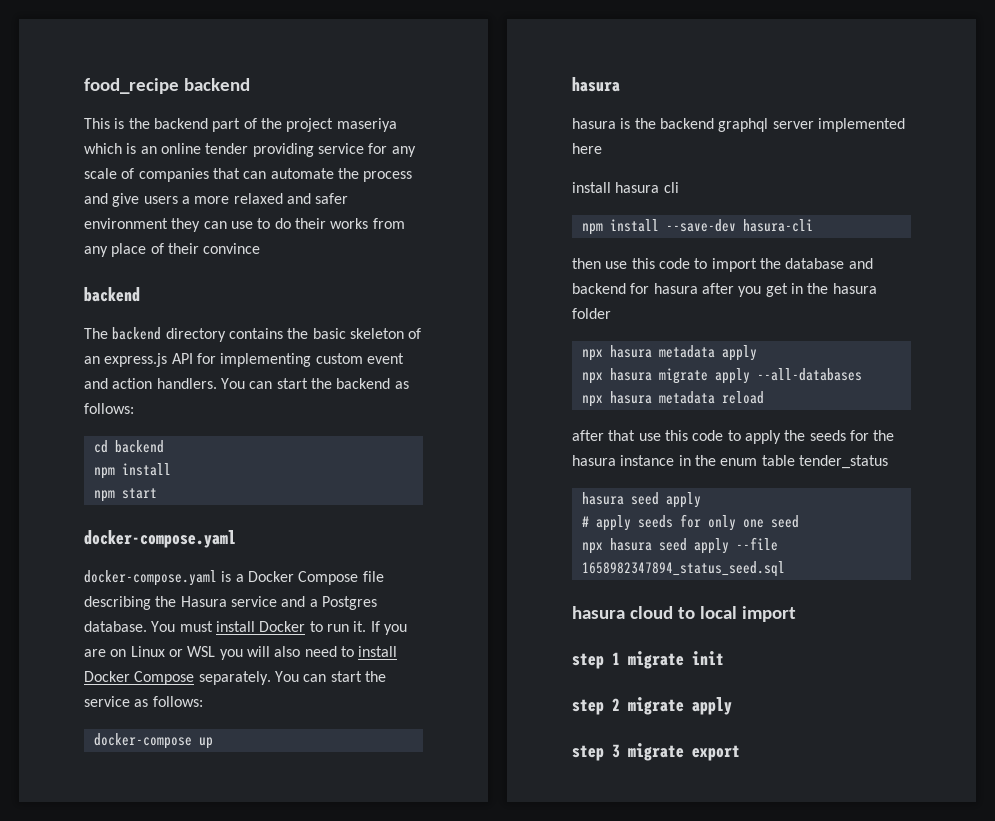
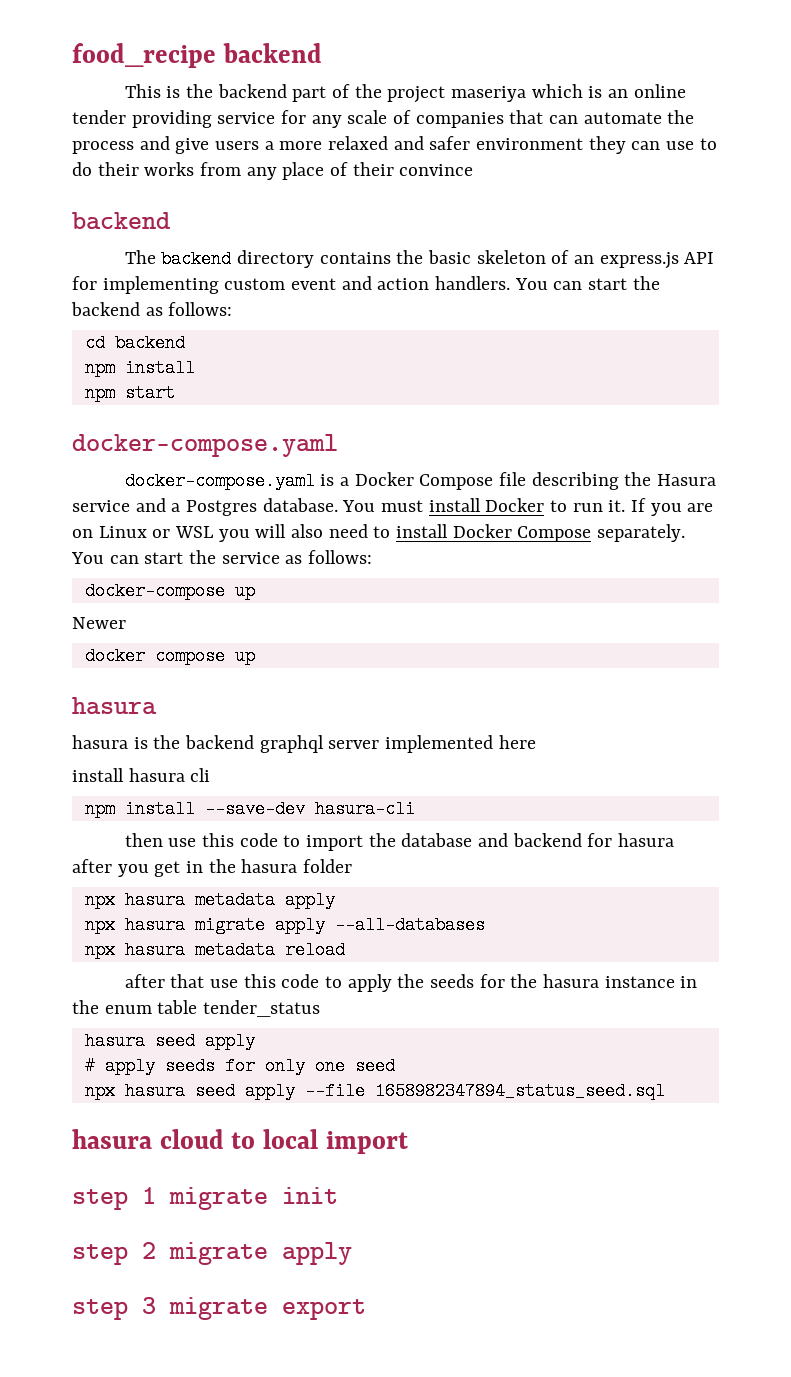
+ Newer
+ docker compose up

